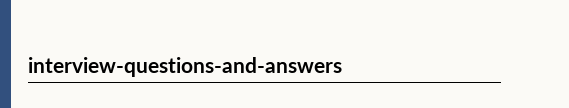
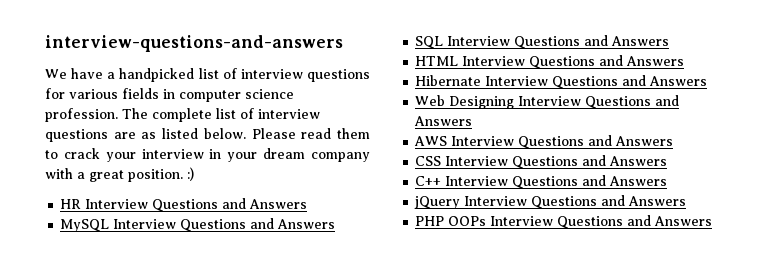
+ We have a handpicked list of interview questions for various fields in computer science profession. The complete list of interview questions are as listed below. Please read them to crack your interview in your dream company with a great position. :)
+ HR Interview Questions and Answers
+ MySQL Interview Questions and Answers
+ SQL Interview Questions and Answers
+ HTML Interview Questions and Answers
+ Hibernate Interview Questions and Answers
+ Web Designing Interview Questions and Answers
+ AWS Interview Questions and Answers
+ CSS Interview Questions and Answers
+ C++ Interview Questions and Answers
+ jQuery Interview Questions and Answers
+ PHP OOPs Interview Questions and Answers

